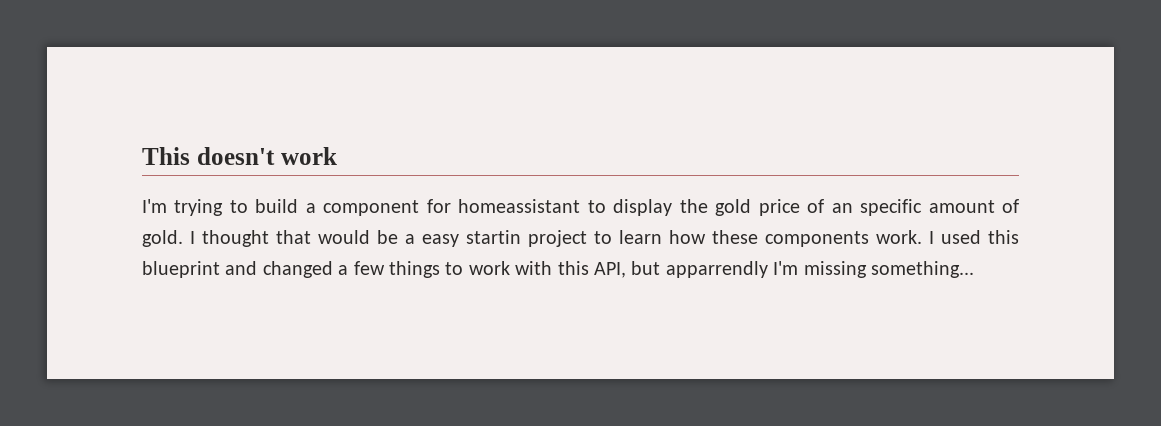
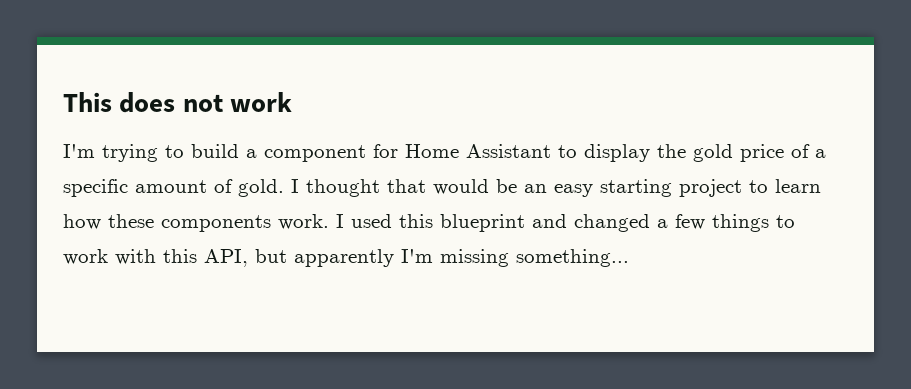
- This doesn't work
+ This does not work
- I'm trying to build a component for homeassistant to display the gold price of an specific amount of gold.
+ I'm trying to build a component for Home Assistant to display the gold price of a specific amount of gold.
- I thought that would be a easy startin project to learn how these components work.
+ I thought that would be an easy starting project to learn how these components work.
- I used this blueprint and changed a few things to work with this API, but apparrendly I'm missing something...
+ I used this blueprint and changed a few things to work with this API, but apparently I'm missing something...

